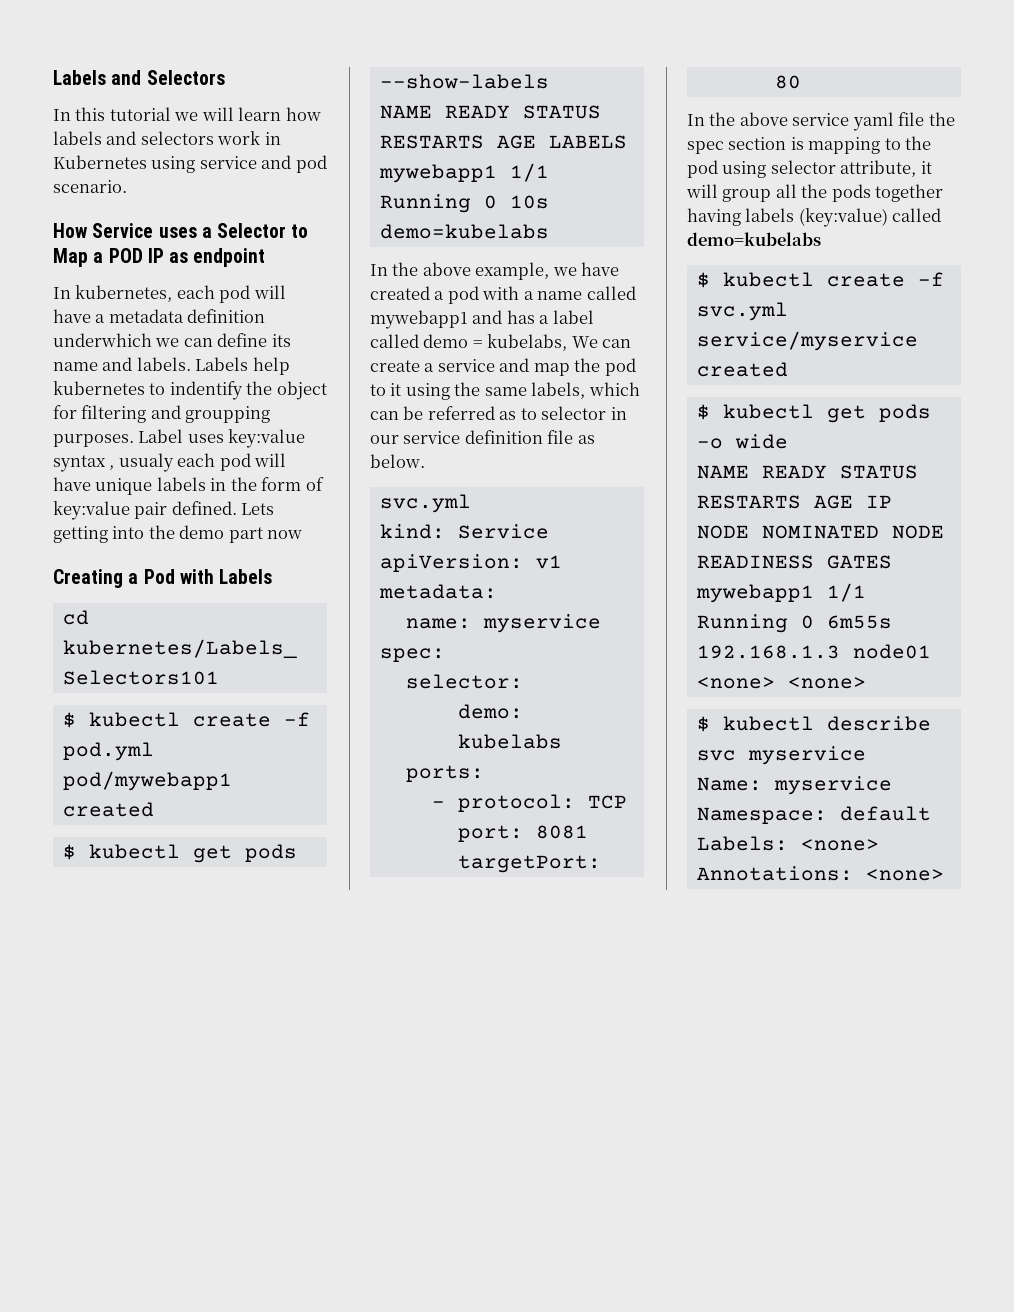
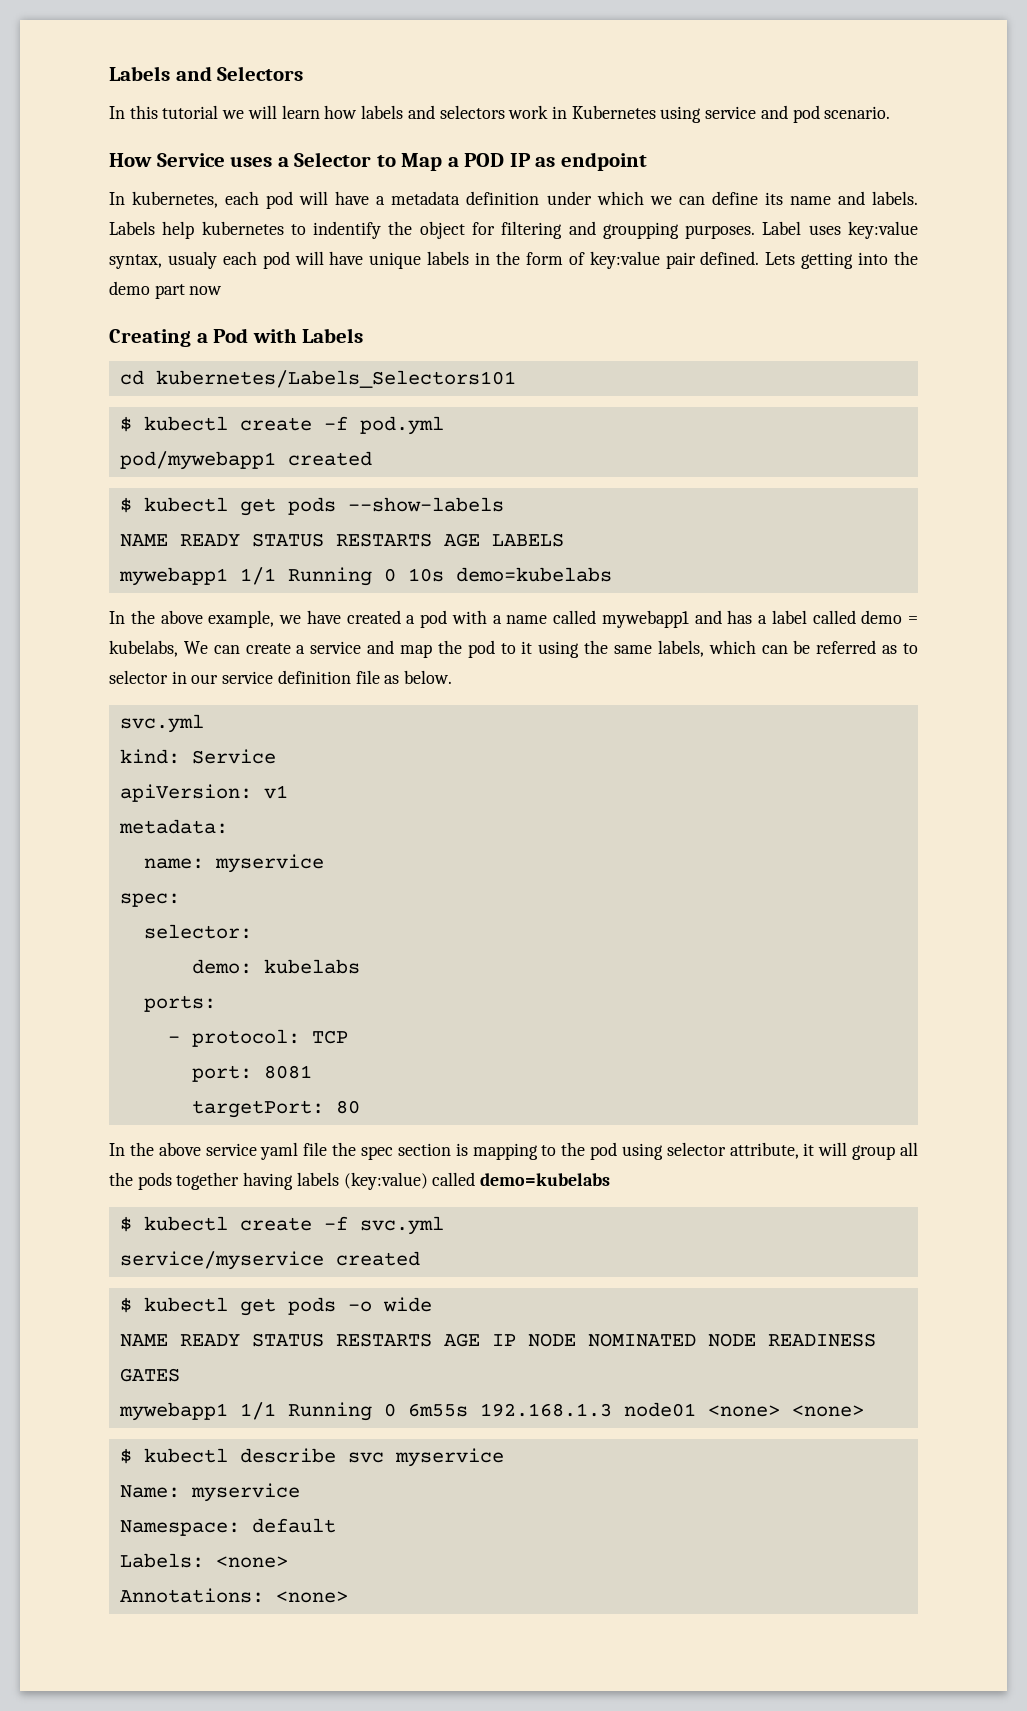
- In kubernetes, each pod will have a metadata definition underwhich we can define its name and labels.
+ In kubernetes, each pod will have a metadata definition under which we can define its name and labels.
- Label uses key:value syntax , usualy each pod will have unique labels in the form of key:value pair defined.
+ Label uses key:value syntax, usualy each pod will have unique labels in the form of key:value pair defined.

